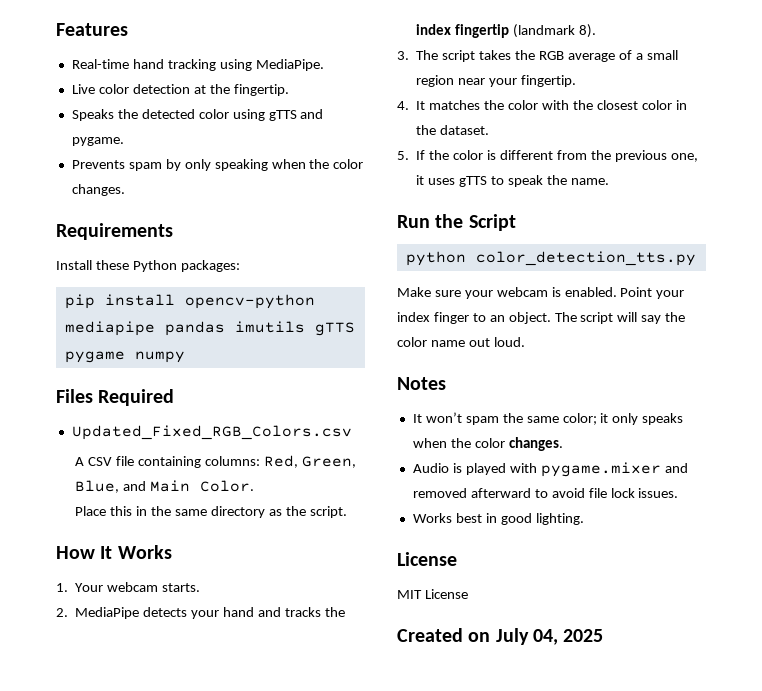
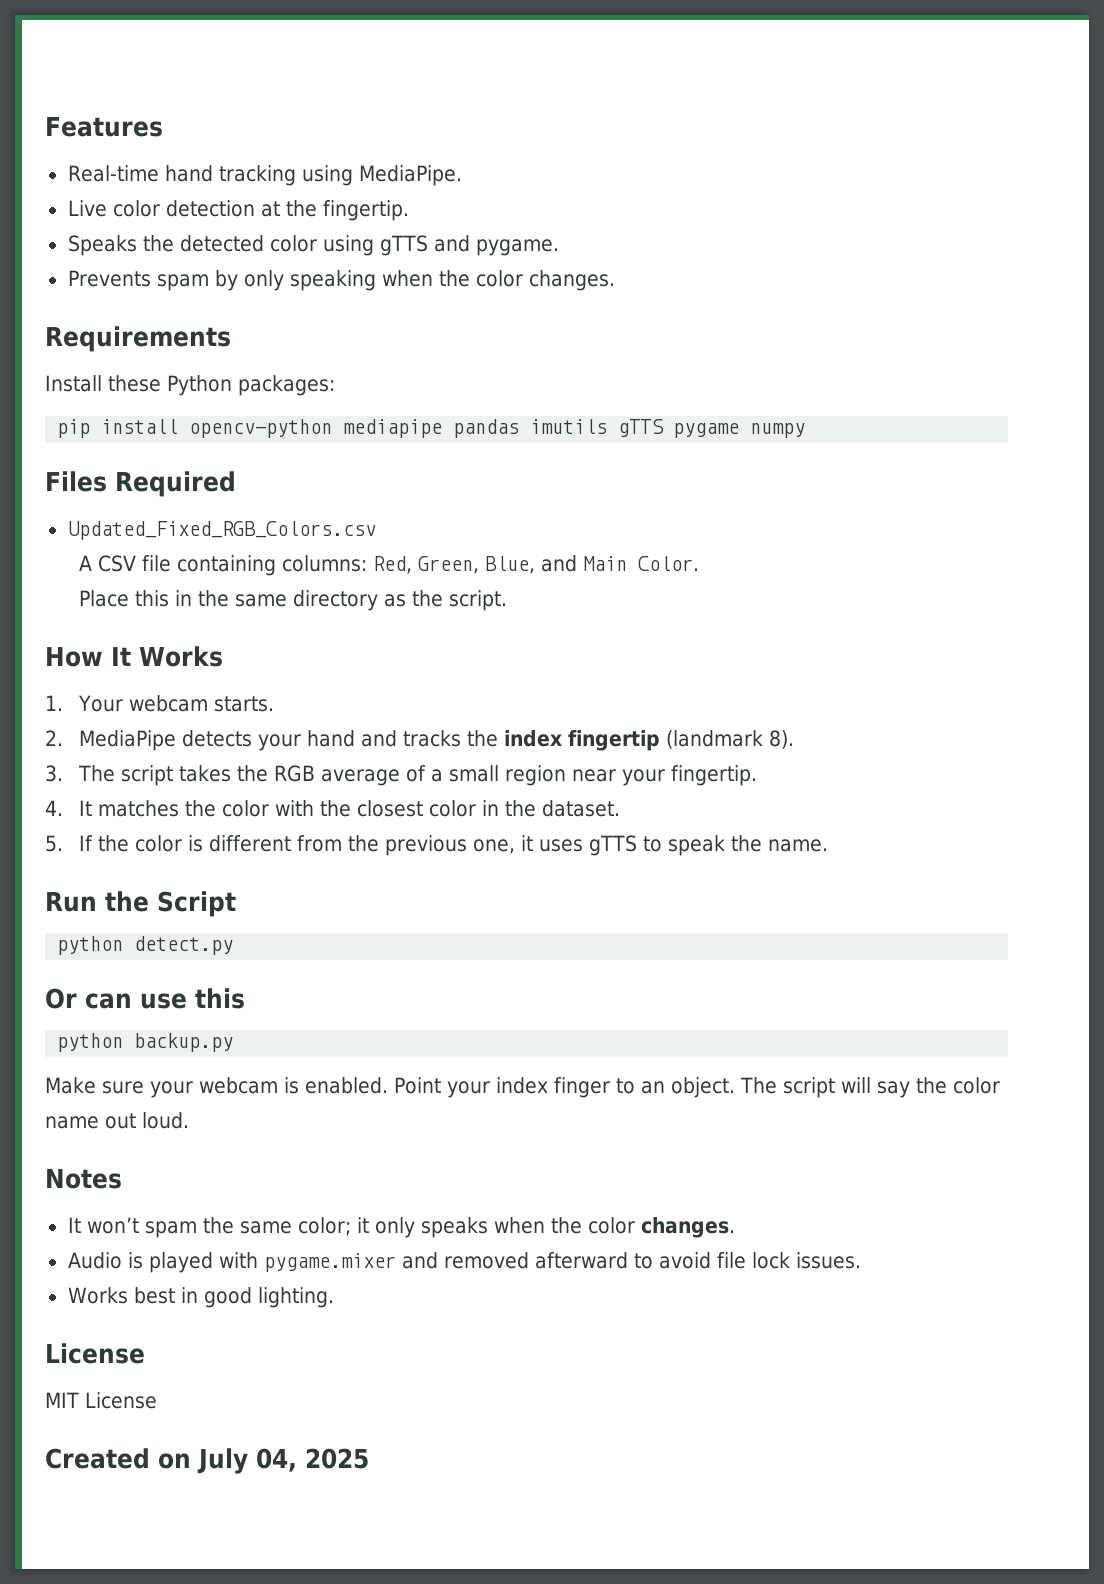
- python color_detection_tts.py
+ python detect.py
+ Or can use this
+ python backup.py

